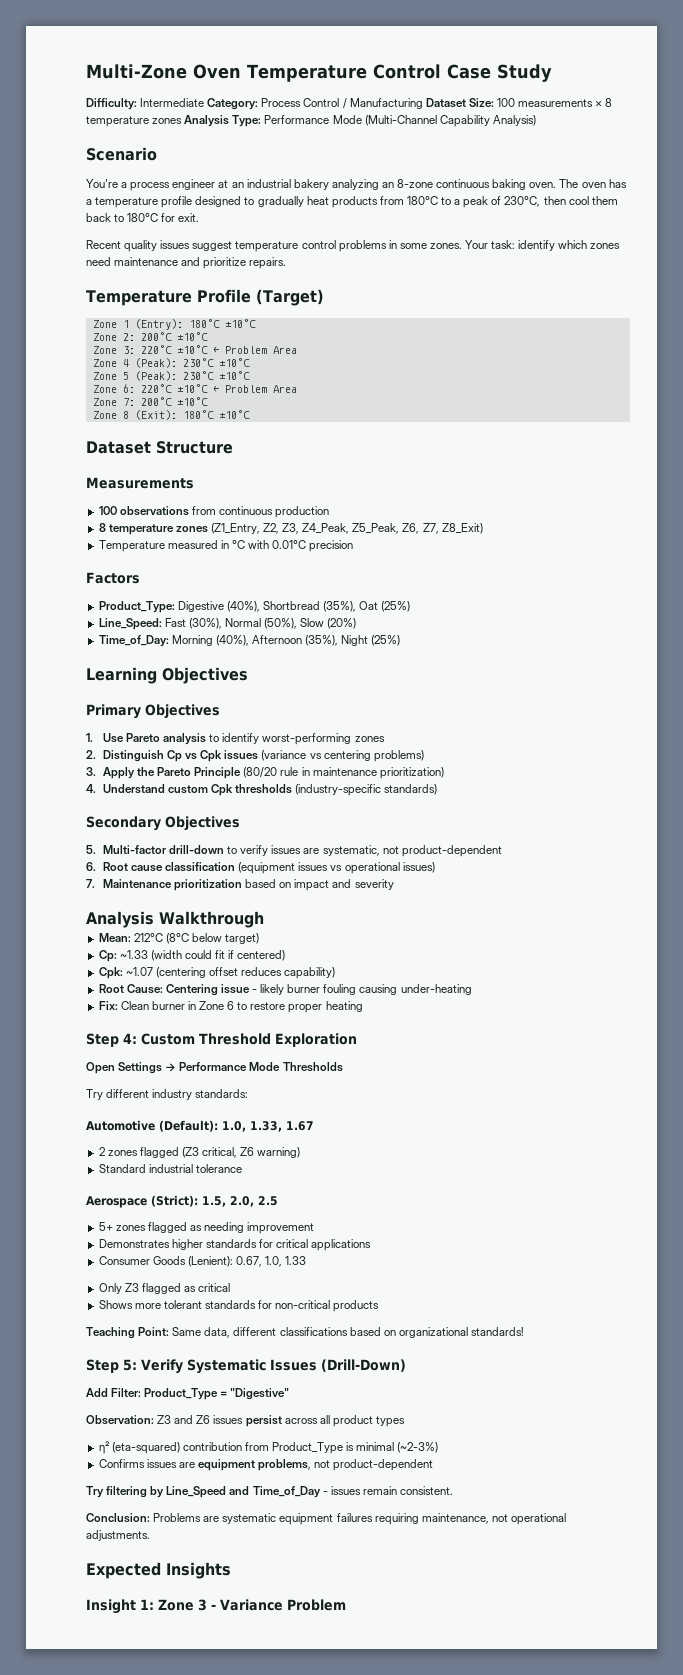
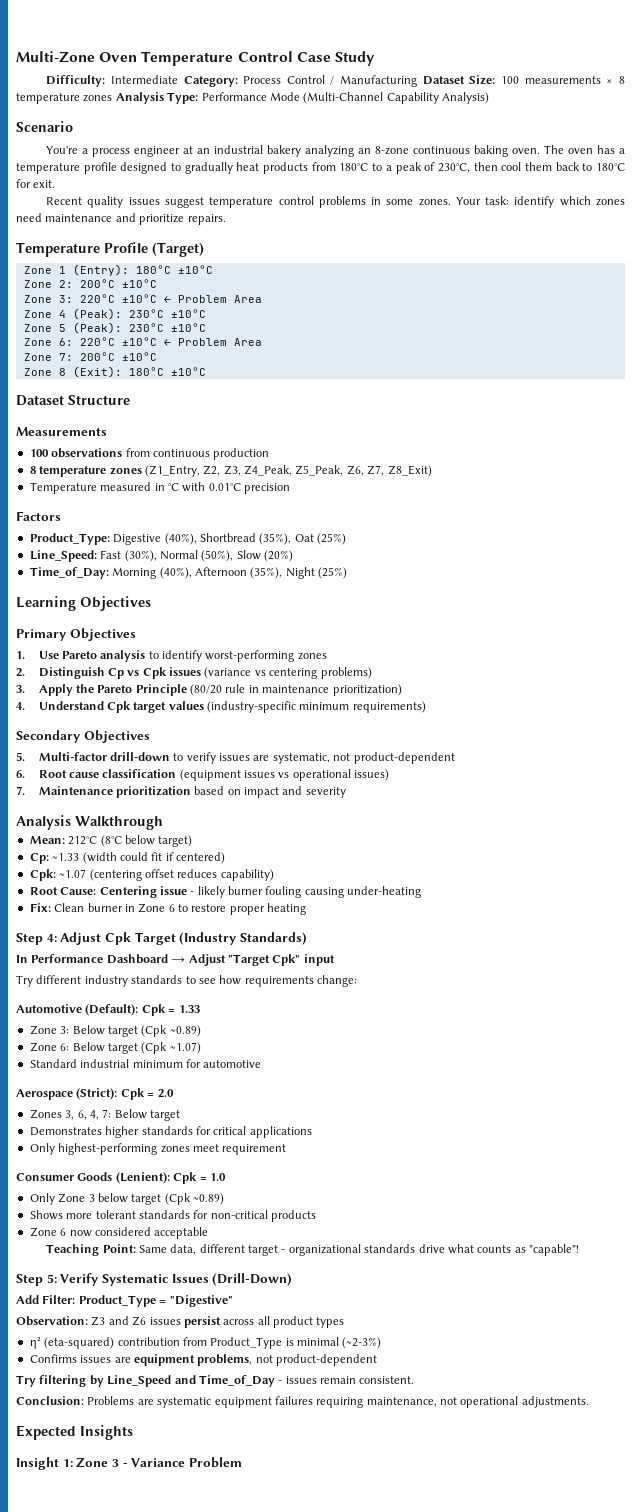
- 4. Understand custom Cpk thresholds (industry-specific standards)
+ 4. Understand Cpk target values (industry-specific minimum requirements)
- Step 4: Custom Threshold Exploration
- Open Settings → Performance Mode Thresholds
- Try different industry standards:
- Automotive (Default): 1.0, 1.33, 1.67
- 2 zones flagged (Z3 critical, Z6 warning)
+ Step 4: Adjust Cpk Target (Industry Standards)
+ In Performance Dashboard → Adjust "Target Cpk" input
+ Try different industry standards to see how requirements change:
+ Automotive (Default): Cpk = 1.33
+ Zone 3: Below target (Cpk ~0.89)
+ Zone 6: Below target (Cpk ~1.07)
- Standard industrial tolerance
+ Standard industrial minimum for automotive
- Aerospace (Strict): 1.5, 2.0, 2.5
- 5+ zones flagged as needing improvement
+ Aerospace (Strict): Cpk = 2.0
+ Zones 3, 6, 4, 7: Below target
- Consumer Goods (Lenient): 0.67, 1.0, 1.33
- Only Z3 flagged as critical
+ Only highest-performing zones meet requirement
+ Consumer Goods (Lenient): Cpk = 1.0
+ Only Zone 3 below target (Cpk ~0.89)
+ Zone 6 now considered acceptable
- Teaching Point: Same data, different classifications based on organizational standards!
+ Teaching Point: Same data, different target - organizational standards drive what counts as "capable"!

